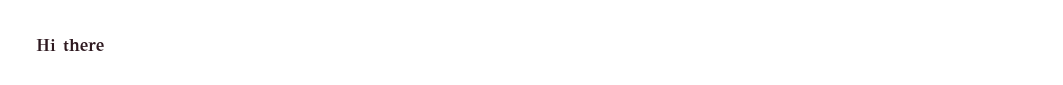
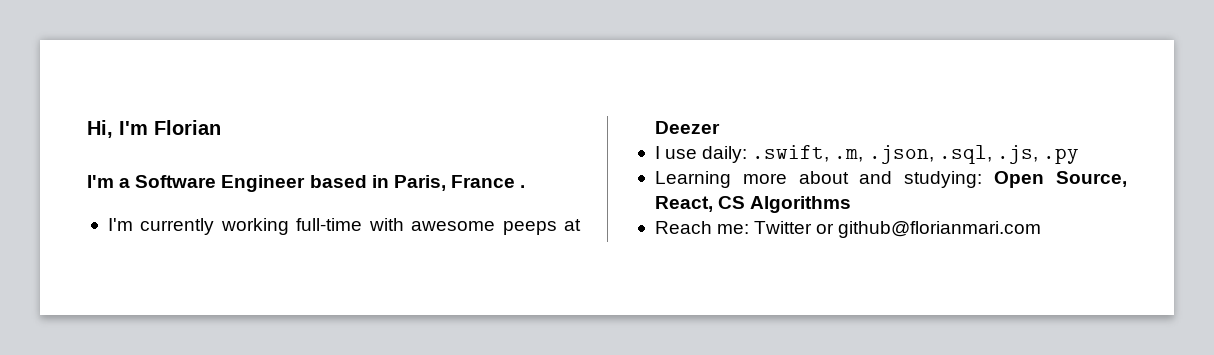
- Hi there
+ Hi, I'm Florian
+ I'm a Software Engineer based in Paris, France .
+ I'm currently working full-time with awesome peeps at Deezer
+ I use daily: .swift, .m, .json, .sql, .js, .py
+ Learning more about and studying: Open Source, React, CS Algorithms
+ Reach me: Twitter or github@florianmari.com

